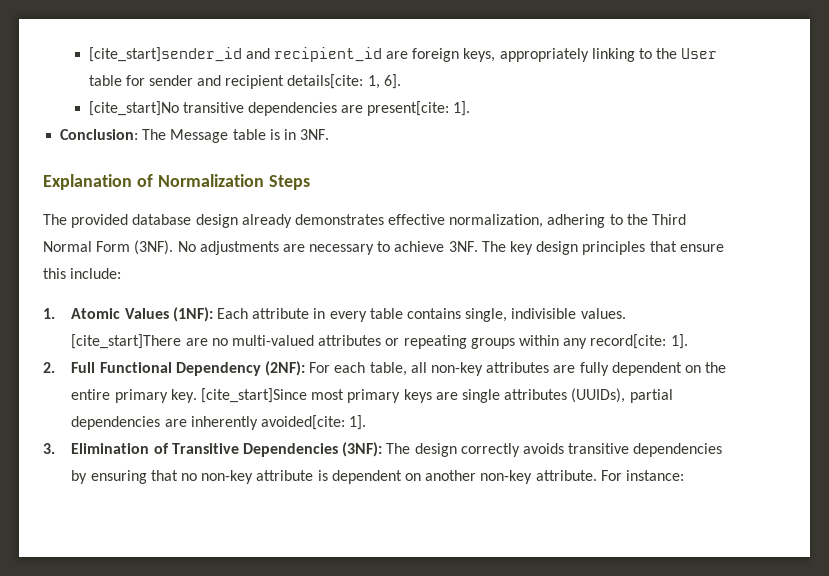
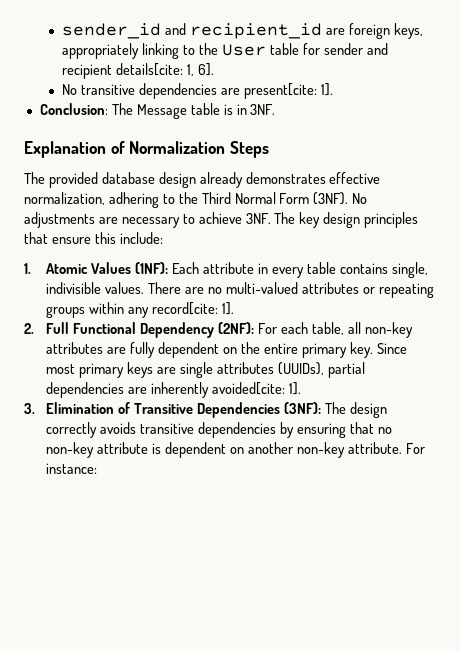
- [cite_start]sender_id and recipient_id are foreign keys, appropriately linking to the User table for sender and recipient details[cite: 1, 6].
+ sender_id and recipient_id are foreign keys, appropriately linking to the User table for sender and recipient details[cite: 1, 6].
- [cite_start]No transitive dependencies are present[cite: 1].
+ No transitive dependencies are present[cite: 1].
- [cite_start]There are no multi-valued attributes or repeating groups within any record[cite: 1].
+ There are no multi-valued attributes or repeating groups within any record[cite: 1].
- [cite_start]Since most primary keys are single attributes (UUIDs), partial dependencies are inherently avoided[cite: 1].
+ Since most primary keys are single attributes (UUIDs), partial dependencies are inherently avoided[cite: 1].

